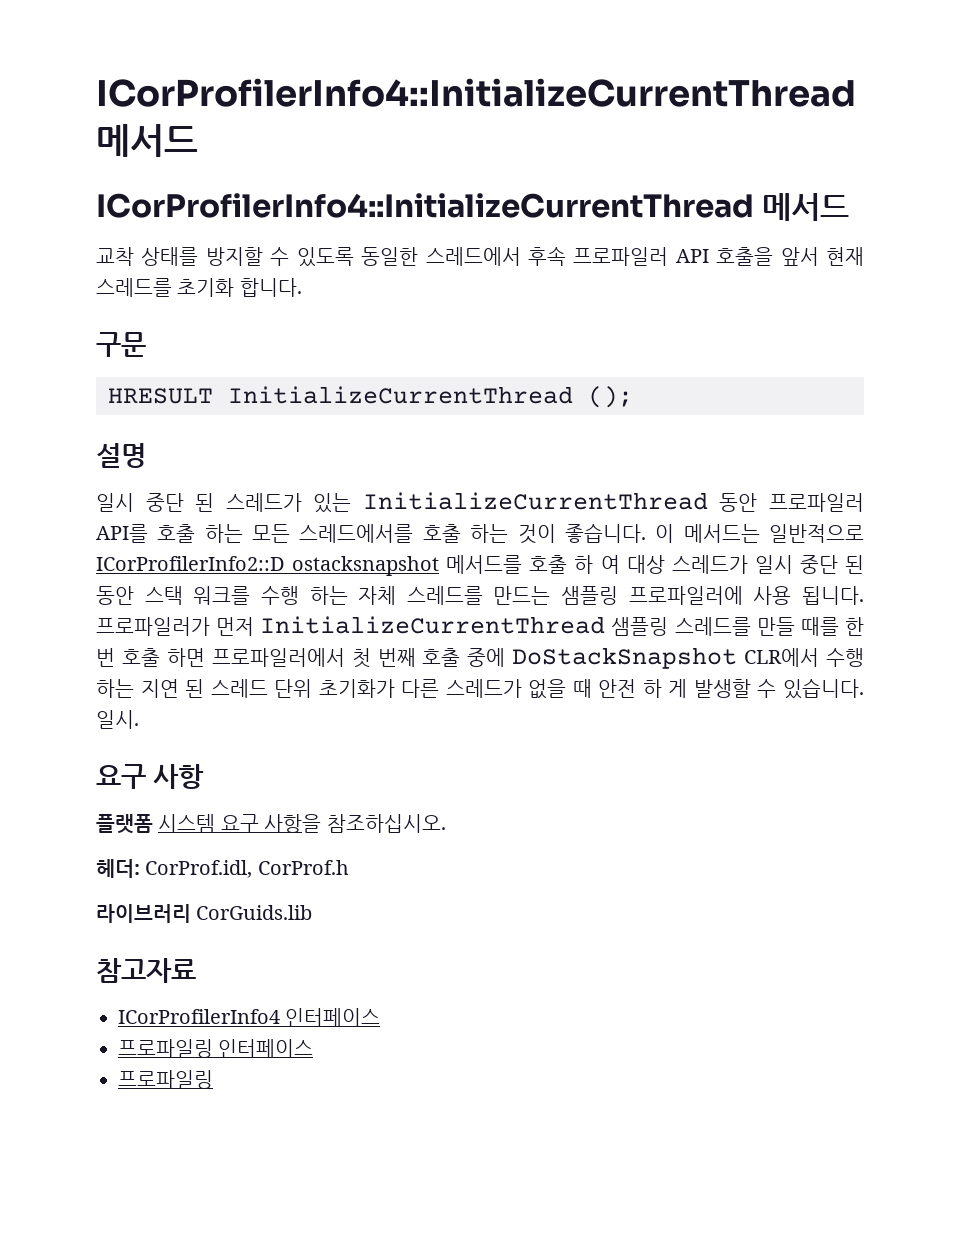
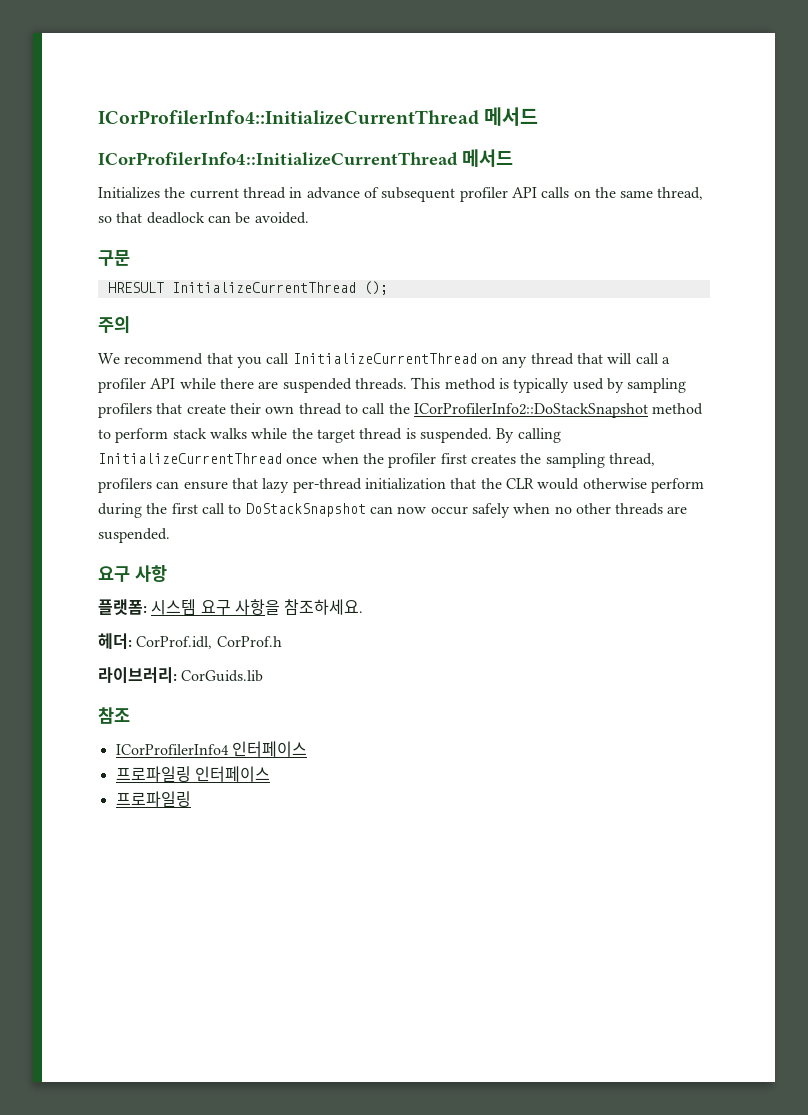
- 교착 상태를 방지할 수 있도록 동일한 스레드에서 후속 프로파일러 API 호출을 앞서 현재 스레드를 초기화 합니다.
+ Initializes the current thread in advance of subsequent profiler API calls on the same thread, so that deadlock can be avoided.
  구문
  HRESULT InitializeCurrentThread ();
- 설명
- 일시 중단 된 스레드가 있는 InitializeCurrentThread 동안 프로파일러 API를 호출 하는 모든 스레드에서를 호출 하는 것이 좋습니다. 이 메서드는 일반적으로 ICorProfilerInfo2::D ostacksnapshot 메서드를 호출 하 여 대상 스레드가 일시 중단 된 동안 스택 워크를 수행 하는 자체 스레드를 만드는 샘플링 프로파일러에 사용 됩니다. 프로파일러가 먼저 InitializeCurrentThread 샘플링 스레드를 만들 때를 한 번 호출 하면 프로파일러에서 첫 번째 호출 중에 DoStackSnapshot CLR에서 수행 하는 지연 된 스레드 단위 초기화가 다른 스레드가 없을 때 안전 하 게 발생할 수 있습니다. 일시.
+ 주의
+ We recommend that you call InitializeCurrentThread on any thread that will call a profiler API while there are suspended threads. This method is typically used by sampling profilers that create their own thread to call the ICorProfilerInfo2::DoStackSnapshot method to perform stack walks while the target thread is suspended. By calling InitializeCurrentThread once when the profiler first creates the sampling thread, profilers can ensure that lazy per-thread initialization that the CLR would otherwise perform during the first call to DoStackSnapshot can now occur safely when no other threads are suspended.
- 플랫폼 시스템 요구 사항을 참조하십시오.
+ 플랫폼: 시스템 요구 사항을 참조하세요.
- 라이브러리 CorGuids.lib
+ 라이브러리: CorGuids.lib
- 참고자료
+ 참조

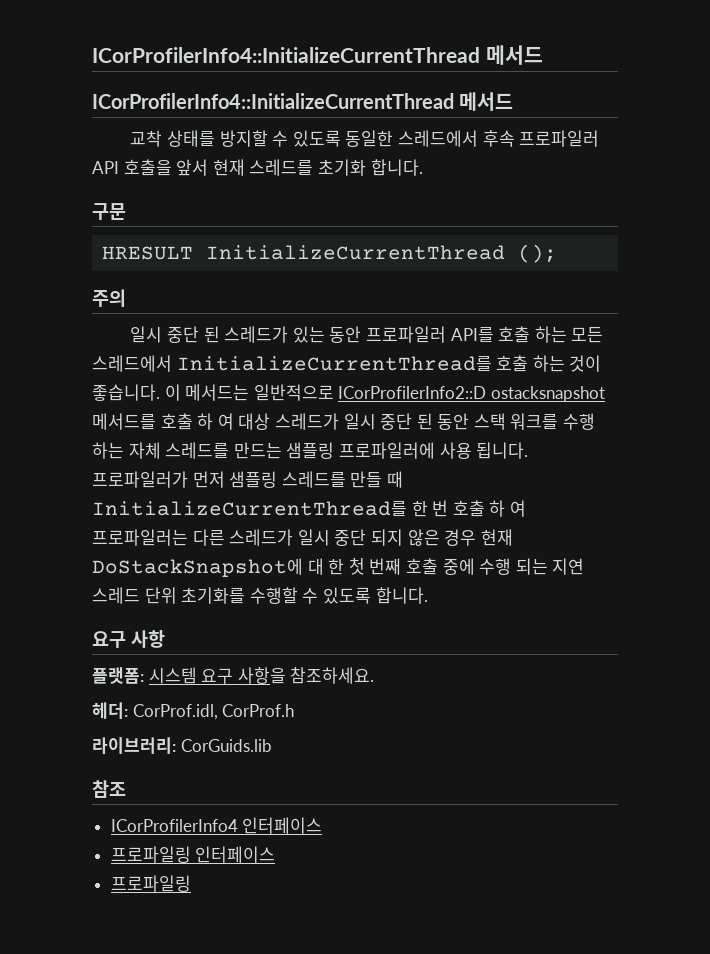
- Initializes the current thread in advance of subsequent profiler API calls on the same thread, so that deadlock can be avoided.
+ 교착 상태를 방지할 수 있도록 동일한 스레드에서 후속 프로파일러 API 호출을 앞서 현재 스레드를 초기화 합니다.
- We recommend that you call InitializeCurrentThread on any thread that will call a profiler API while there are suspended threads. This method is typically used by sampling profilers that create their own thread to call the ICorProfilerInfo2::DoStackSnapshot method to perform stack walks while the target thread is suspended. By calling InitializeCurrentThread once when the profiler first creates the sampling thread, profilers can ensure that lazy per-thread initialization that the CLR would otherwise perform during the first call to DoStackSnapshot can now occur safely when no other threads are suspended.
+ 일시 중단 된 스레드가 있는 동안 프로파일러 API를 호출 하는 모든 스레드에서 InitializeCurrentThread를 호출 하는 것이 좋습니다. 이 메서드는 일반적으로 ICorProfilerInfo2::D ostacksnapshot 메서드를 호출 하 여 대상 스레드가 일시 중단 된 동안 스택 워크를 수행 하는 자체 스레드를 만드는 샘플링 프로파일러에 사용 됩니다. 프로파일러가 먼저 샘플링 스레드를 만들 때 InitializeCurrentThread를 한 번 호출 하 여 프로파일러는 다른 스레드가 일시 중단 되지 않은 경우 현재 DoStackSnapshot에 대 한 첫 번째 호출 중에 수행 되는 지연 스레드 단위 초기화를 수행할 수 있도록 합니다.

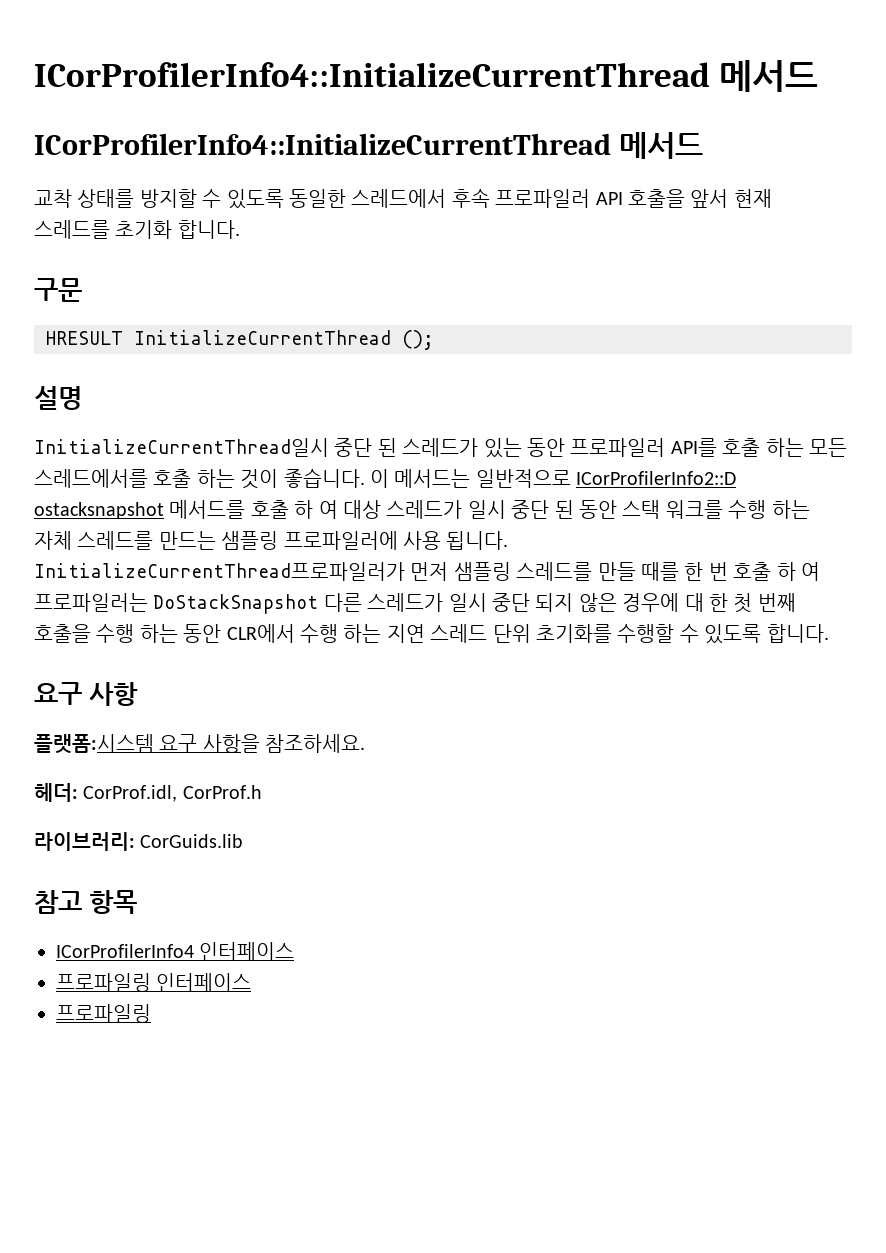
- 주의
- 일시 중단 된 스레드가 있는 동안 프로파일러 API를 호출 하는 모든 스레드에서 InitializeCurrentThread를 호출 하는 것이 좋습니다.
+ 설명
+ InitializeCurrentThread일시 중단 된 스레드가 있는 동안 프로파일러 API를 호출 하는 모든 스레드에서를 호출 하는 것이 좋습니다.
- 프로파일러가 먼저 샘플링 스레드를 만들 때 InitializeCurrentThread를 한 번 호출 하 여 프로파일러는 다른 스레드가 일시 중단 되지 않은 경우 현재 DoStackSnapshot에 대 한 첫 번째 호출 중에 수행 되는 지연 스레드 단위 초기화를 수행할 수 있도록 합니다.
+ InitializeCurrentThread프로파일러가 먼저 샘플링 스레드를 만들 때를 한 번 호출 하 여 프로파일러는 DoStackSnapshot 다른 스레드가 일시 중단 되지 않은 경우에 대 한 첫 번째 호출을 수행 하는 동안 CLR에서 수행 하는 지연 스레드 단위 초기화를 수행할 수 있도록 합니다.
- 플랫폼: 시스템 요구 사항을 참조하세요.
+ 플랫폼:시스템 요구 사항을 참조하세요.
- 참조
+ 참고 항목

